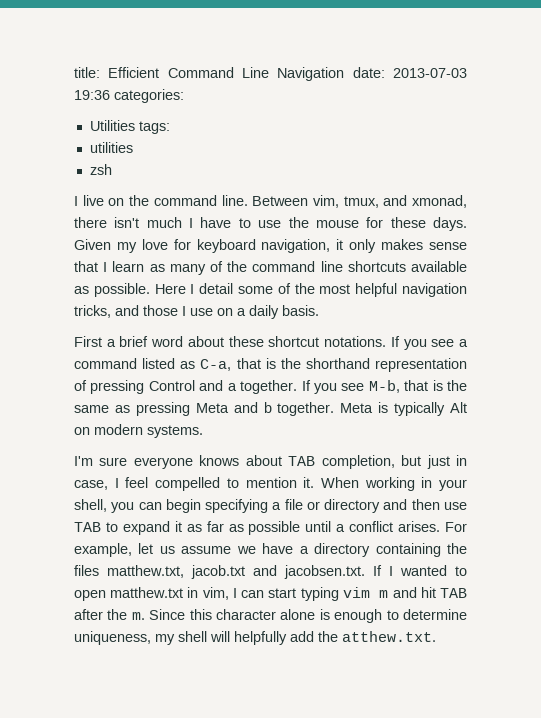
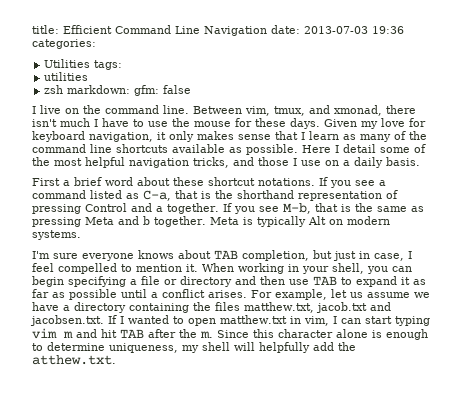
- zsh
+ zsh markdown: gfm: false

